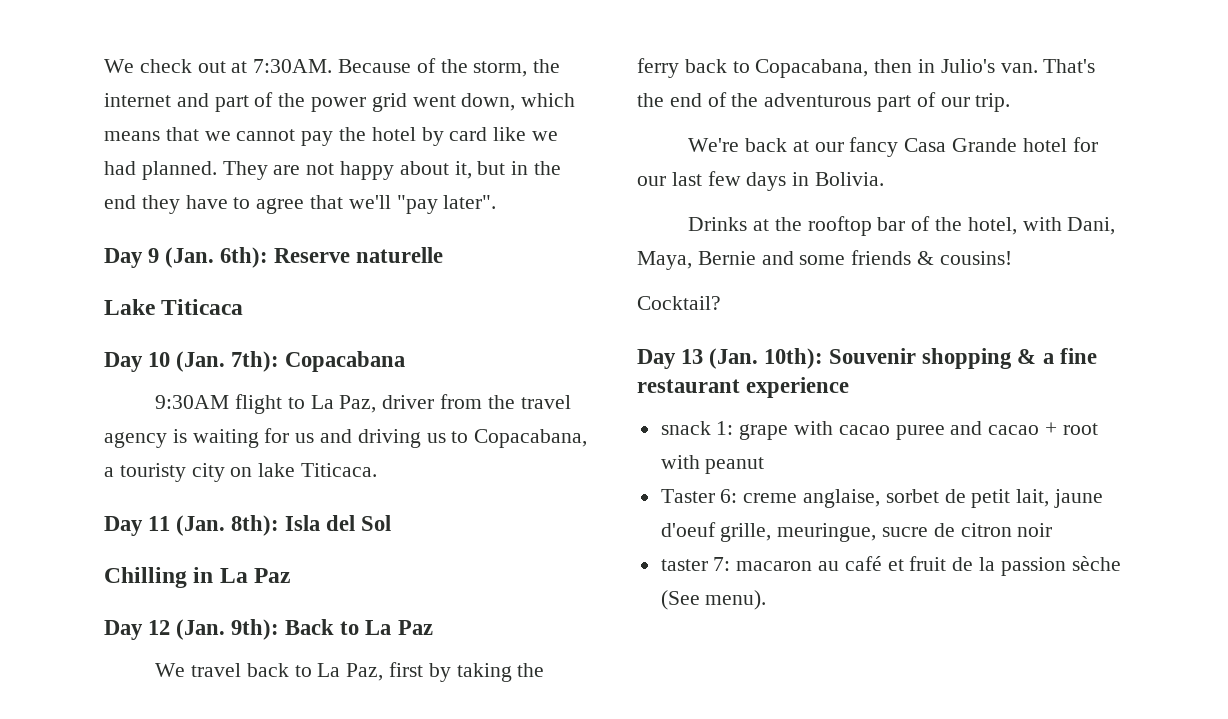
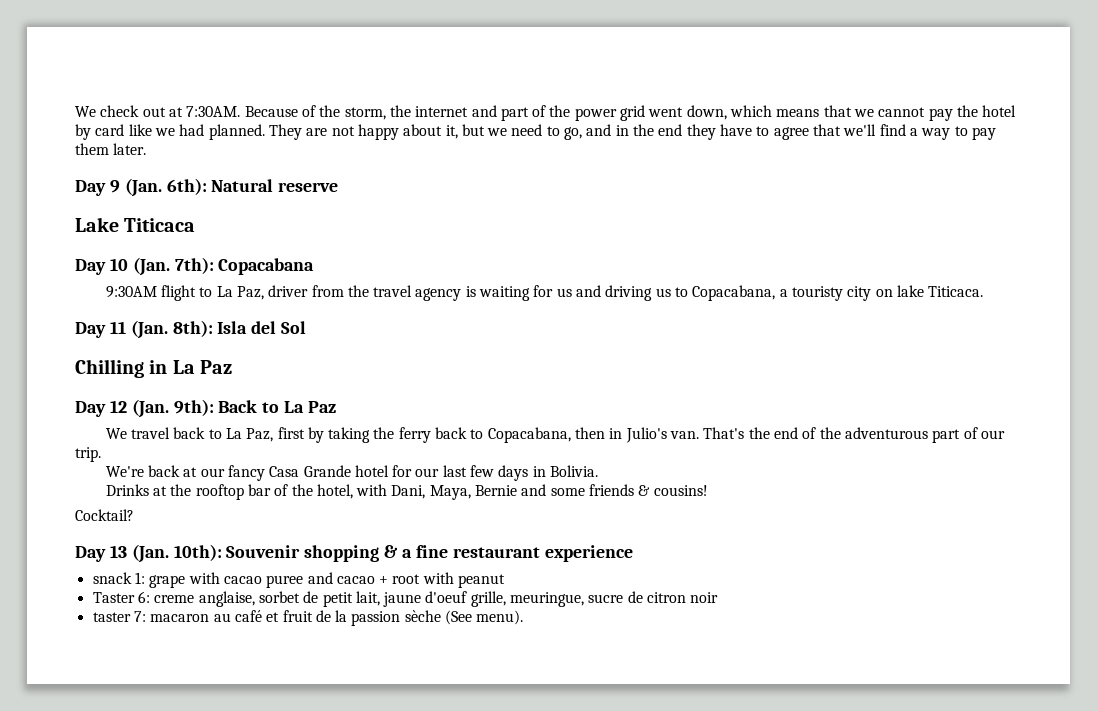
- They are not happy about it, but in the end they have to agree that we'll "pay later".
+ They are not happy about it, but we need to go, and in the end they have to agree that we'll find a way to pay them later.
- Day 9 (Jan. 6th): Reserve naturelle
+ Day 9 (Jan. 6th): Natural reserve

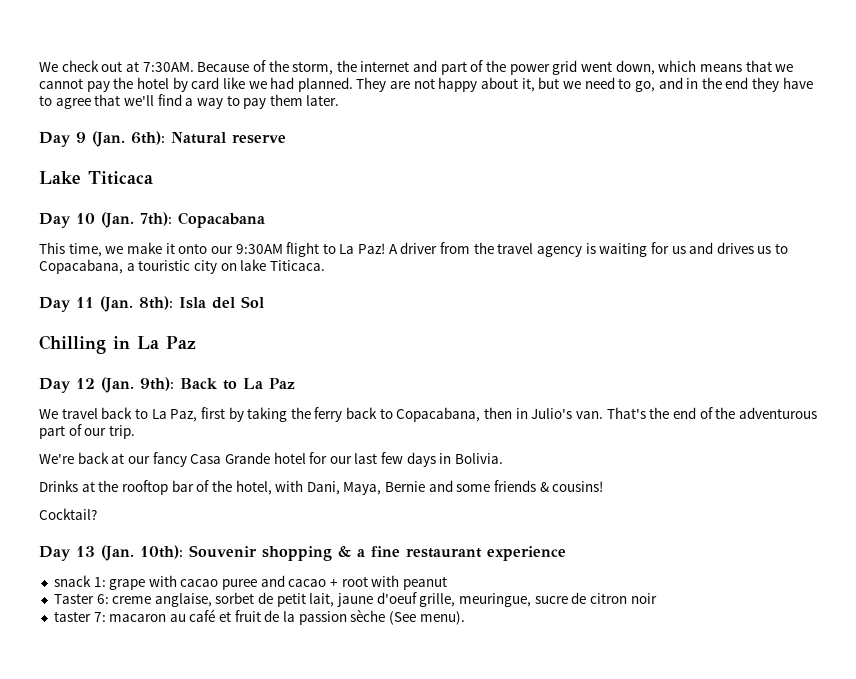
- 9:30AM flight to La Paz, driver from the travel agency is waiting for us and driving us to Copacabana, a touristy city on lake Titicaca.
+ This time, we make it onto our 9:30AM flight to La Paz! A driver from the travel agency is waiting for us and drives us to Copacabana, a touristic city on lake Titicaca.

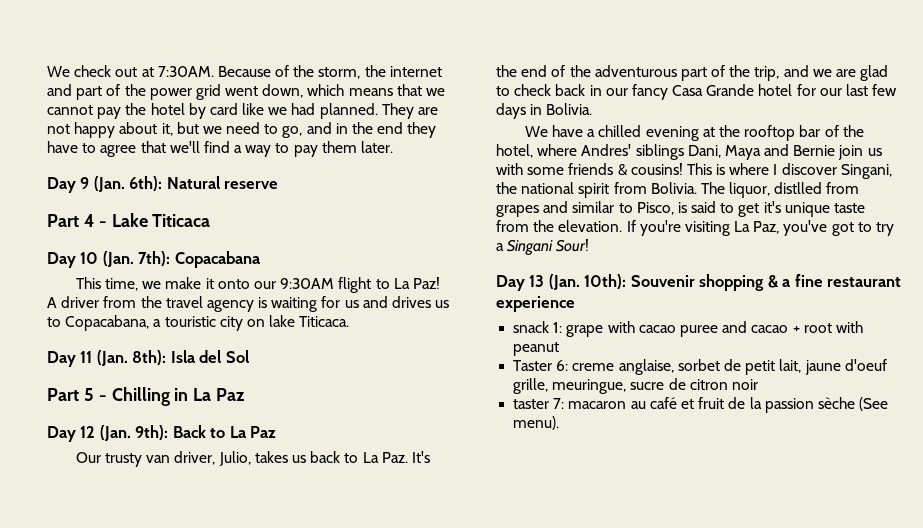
- Lake Titicaca
+ Part 4 - Lake Titicaca
- Chilling in La Paz
+ Part 5 - Chilling in La Paz
- We travel back to La Paz, first by taking the ferry back to Copacabana, then in Julio's van. That's the end of the adventurous part of our trip.
- We're back at our fancy Casa Grande hotel for our last few days in Bolivia.
+ Our trusty van driver, Julio, takes us back to La Paz. It's the end of the adventurous part of the trip, and we are glad to check back in our fancy Casa Grande hotel for our last few days in Bolivia.
- Drinks at the rooftop bar of the hotel, with Dani, Maya, Bernie and some friends & cousins!
- Cocktail?
+ We have a chilled evening at the rooftop bar of the hotel, where Andres' siblings Dani, Maya and Bernie join us with some friends & cousins! This is where I discover Singani, the national spirit from Bolivia. The liquor, distlled from grapes and similar to Pisco, is said to get it's unique taste from the elevation. If you're visiting La Paz, you've got to try a Singani Sour!

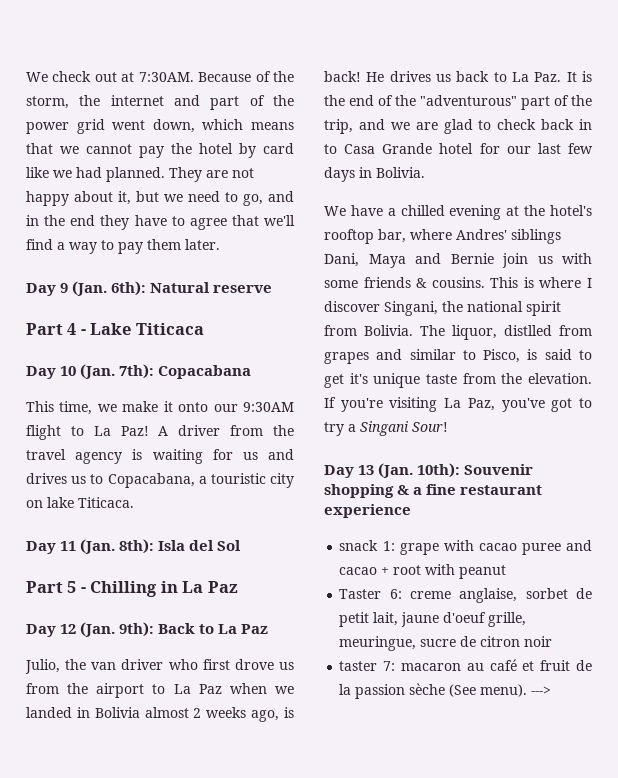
- Our trusty van driver, Julio, takes us back to La Paz. It's the end of the adventurous part of the trip, and we are glad to check back in our fancy Casa Grande hotel for our last few days in Bolivia.
+ Julio, the van driver who first drove us from the airport to La Paz when we landed in Bolivia almost 2 weeks ago, is back! He drives us back to La Paz. It is the end of the "adventurous" part of the trip, and we are glad to check back in to Casa Grande hotel for our last few days in Bolivia.
- We have a chilled evening at the rooftop bar of the hotel, where Andres' siblings Dani, Maya and Bernie join us with some friends & cousins!
+ We have a chilled evening at the hotel's rooftop bar, where Andres' siblings Dani, Maya and Bernie join us with some friends & cousins.
+ --->

